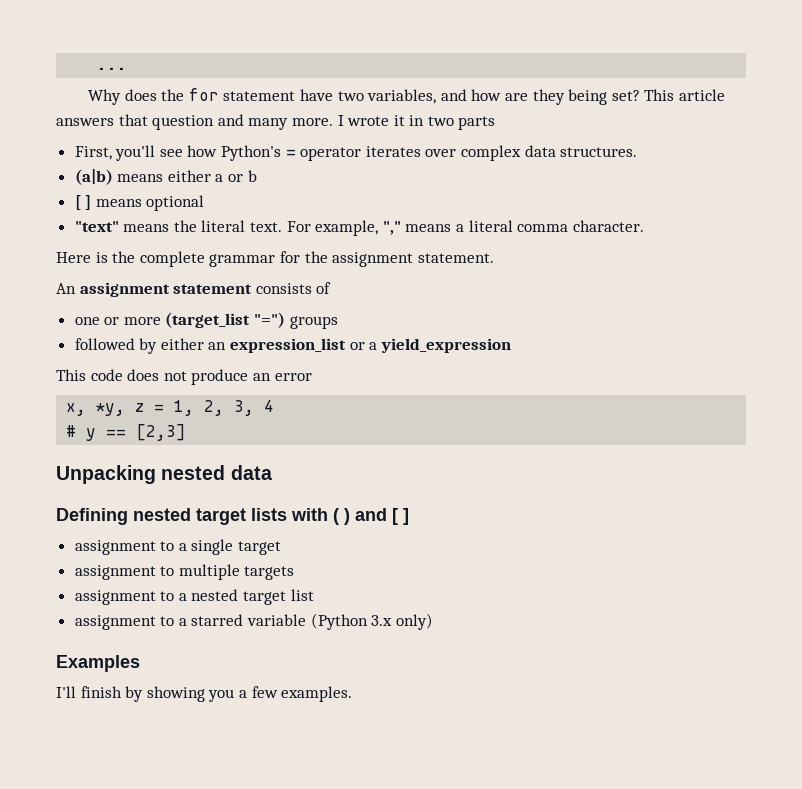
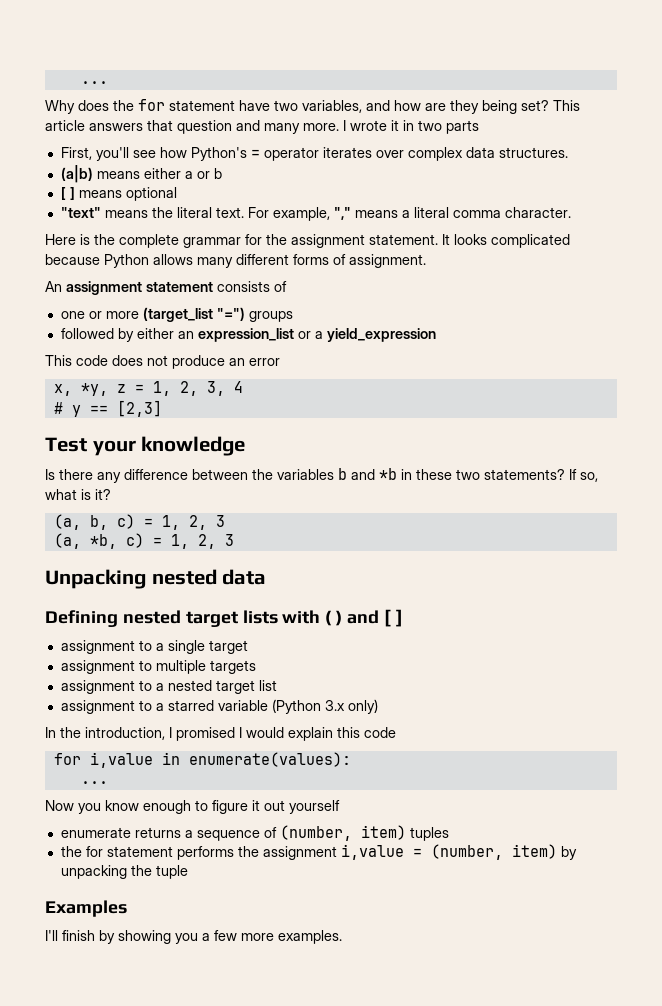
+ It looks complicated because Python allows many different forms of assignment.
+ Test your knowledge
+ Is there any difference between the variables b and *b in these two statements? If so, what is it?
+ (a, b, c) = 1, 2, 3
+ (a, *b, c) = 1, 2, 3
+ In the introduction, I promised I would explain this code
+ for i,value in enumerate(values):
+ ...
+ Now you know enough to figure it out yourself
+ enumerate returns a sequence of (number, item) tuples
+ the for statement performs the assignment i,value = (number, item) by unpacking the tuple
- I'll finish by showing you a few examples.
+ I'll finish by showing you a few more examples.

